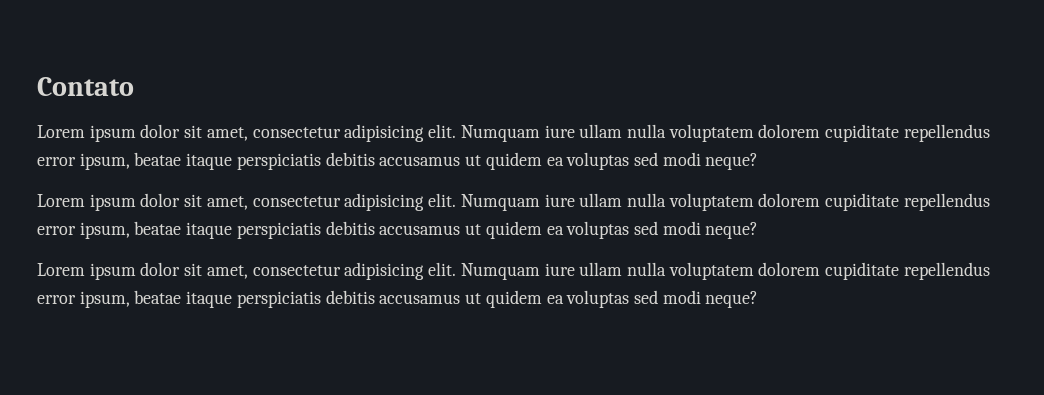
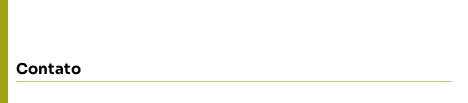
  Contato
- Lorem ipsum dolor sit amet, consectetur adipisicing elit. Numquam iure ullam nulla voluptatem dolorem cupiditate repellendus error ipsum, beatae itaque perspiciatis debitis accusamus ut quidem ea voluptas sed modi neque?
- Lorem ipsum dolor sit amet, consectetur adipisicing elit. Numquam iure ullam nulla voluptatem dolorem cupiditate repellendus error ipsum, beatae itaque perspiciatis debitis accusamus ut quidem ea voluptas sed modi neque?
- Lorem ipsum dolor sit amet, consectetur adipisicing elit. Numquam iure ullam nulla voluptatem dolorem cupiditate repellendus error ipsum, beatae itaque perspiciatis debitis accusamus ut quidem ea voluptas sed modi neque?

